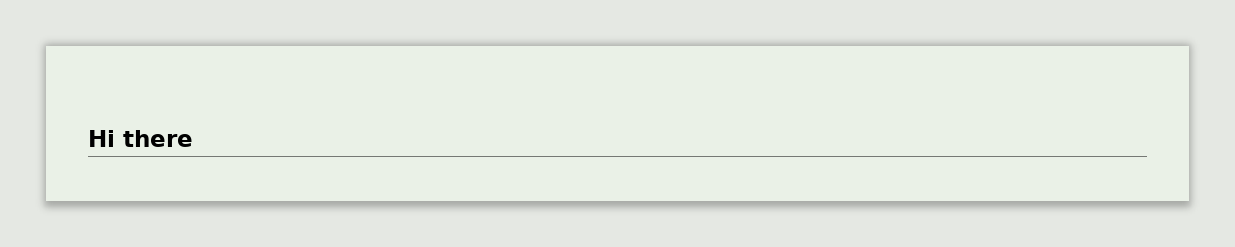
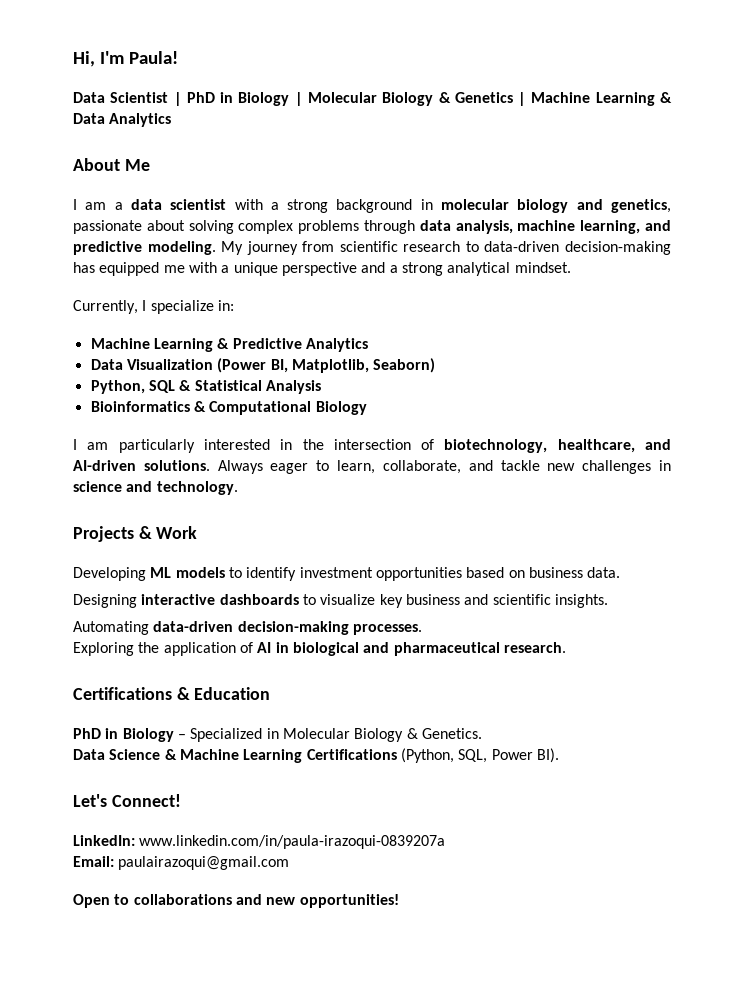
- Hi there
+ Hi, I'm Paula!
+ Data Scientist | PhD in Biology | Molecular Biology & Genetics | Machine Learning & Data Analytics
+ About Me
+ I am a data scientist with a strong background in molecular biology and genetics, passionate about solving complex problems through data analysis, machine learning, and predictive modeling. My journey from scientific research to data-driven decision-making has equipped me with a unique perspective and a strong analytical mindset.
+ Currently, I specialize in:
+ Machine Learning & Predictive Analytics
+ Data Visualization (Power BI, Matplotlib, Seaborn)
+ Python, SQL & Statistical Analysis
+ Bioinformatics & Computational Biology
+ I am particularly interested in the intersection of biotechnology, healthcare, and AI-driven solutions. Always eager to learn, collaborate, and tackle new challenges in science and technology.
+ Projects & Work
+ Developing ML models to identify investment opportunities based on business data.
+ Designing interactive dashboards to visualize key business and scientific insights.
+ Automating data-driven decision-making processes.
+ Exploring the application of AI in biological and pharmaceutical research.
+ Certifications & Education
+ PhD in Biology – Specialized in Molecular Biology & Genetics.
+ Data Science & Machine Learning Certifications (Python, SQL, Power BI).
+ Let's Connect!
+ LinkedIn: www.linkedin.com/in/paula-irazoqui-0839207a
+ Email: paulairazoqui@gmail.com
+ Open to collaborations and new opportunities!

